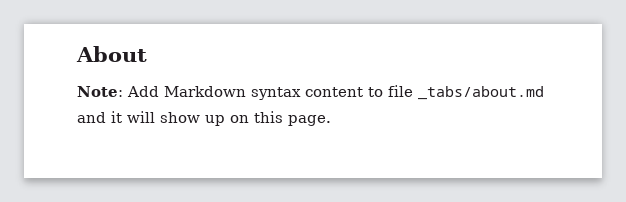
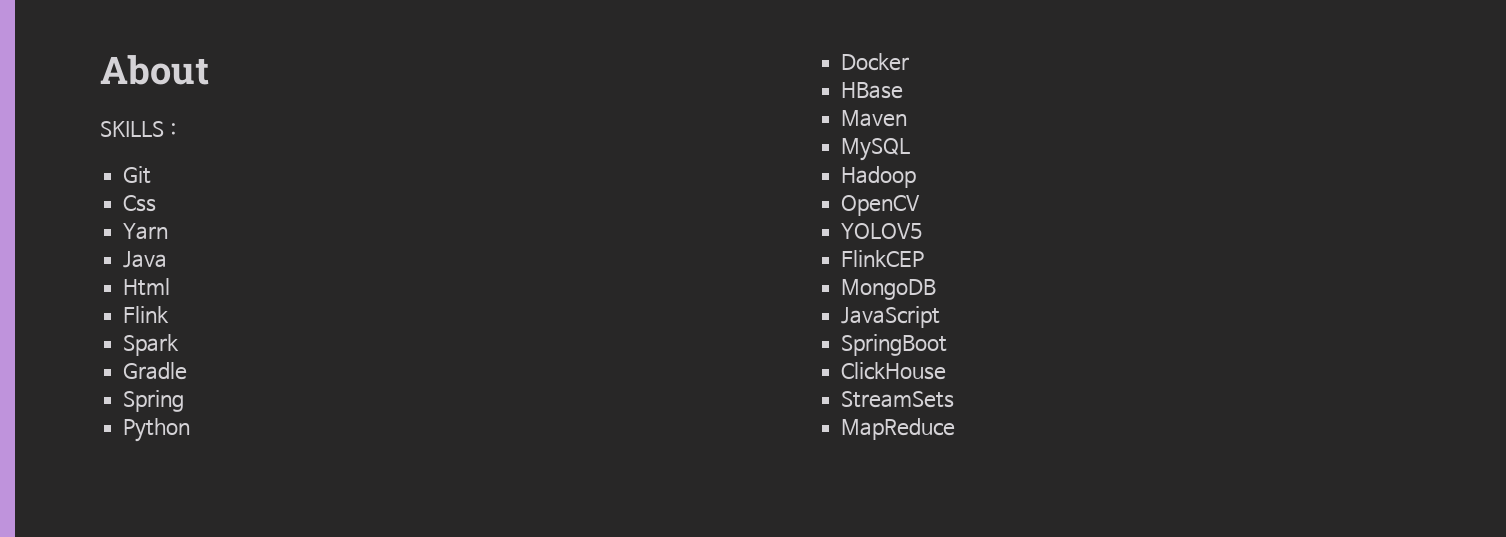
- Note: Add Markdown syntax content to file _tabs/about.md and it will show up on this page.
+ SKILLS：
+ Git
+ Css
+ Yarn
+ Java
+ Html
+ Flink
+ Spark
+ Gradle
+ Spring
+ Python
+ Docker
+ HBase
+ Maven
+ MySQL
+ Hadoop
+ OpenCV
+ YOLOV5
+ FlinkCEP
+ MongoDB
+ JavaScript
+ SpringBoot
+ ClickHouse
+ StreamSets
+ MapReduce

